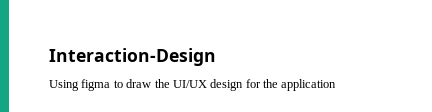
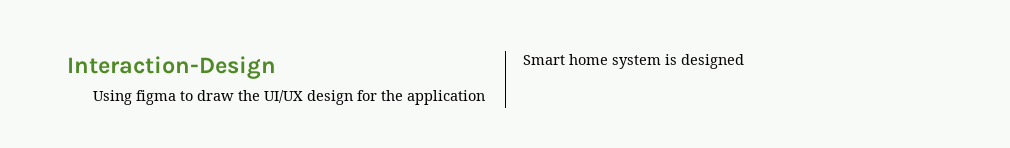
- Using figma to draw the UI/UX design for the application
+ Using figma to draw the UI/UX design for the application Smart home system is designed

